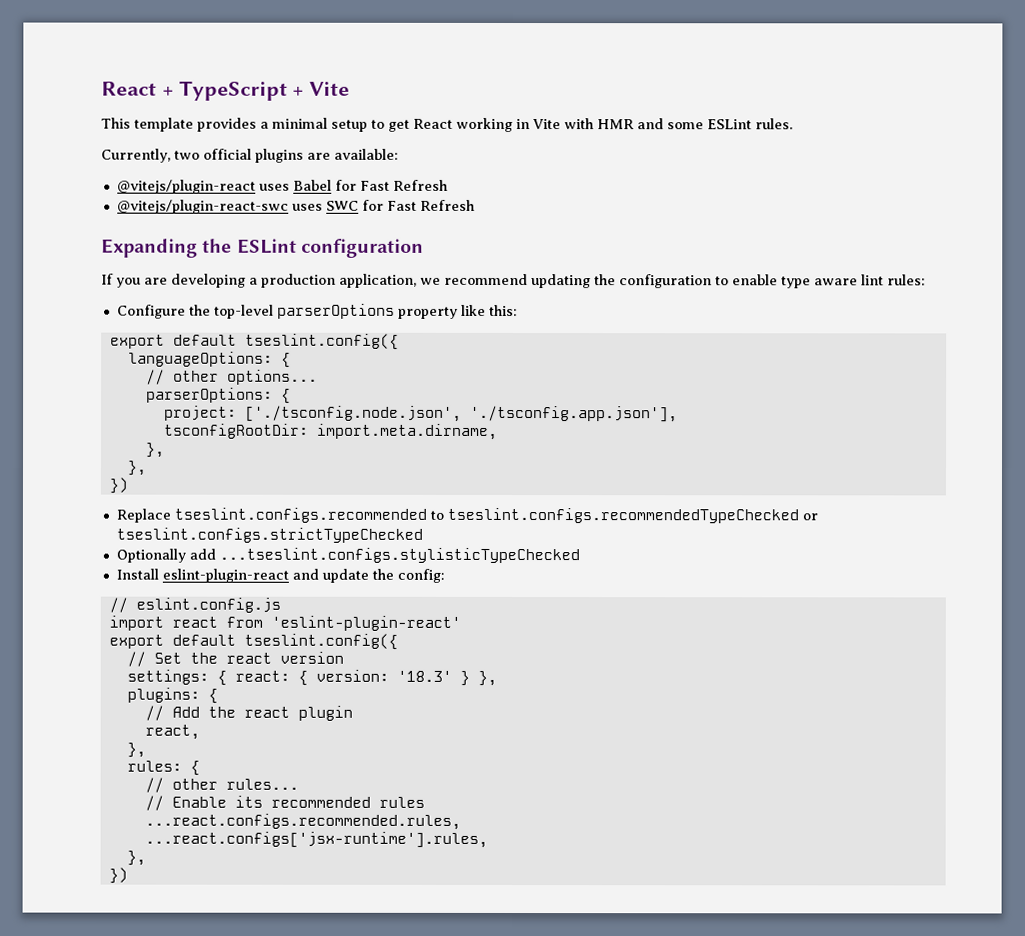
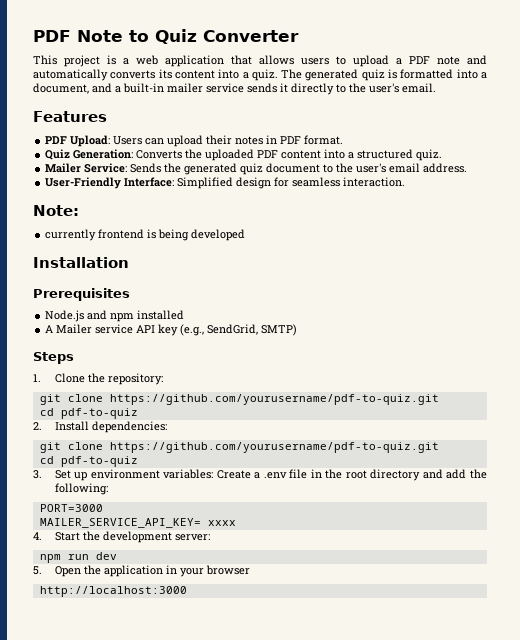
- React + TypeScript + Vite
- This template provides a minimal setup to get React working in Vite with HMR and some ESLint rules.
- Currently, two official plugins are available:
- @vitejs/plugin-react uses Babel for Fast Refresh
- @vitejs/plugin-react-swc uses SWC for Fast Refresh
- Expanding the ESLint configuration
- If you are developing a production application, we recommend updating the configuration to enable type aware lint rules:
- Configure the top-level parserOptions property like this:
- export default tseslint.config({
- languageOptions: {
- // other options...
- parserOptions: {
- project: ['./tsconfig.node.json', './tsconfig.app.json'],
- tsconfigRootDir: import.meta.dirname,
- },
- },
- })
- Replace tseslint.configs.recommended to tseslint.configs.recommendedTypeChecked or tseslint.configs.strictTypeChecked
- Optionally add ...tseslint.configs.stylisticTypeChecked
- Install eslint-plugin-react and update the config:
- // eslint.config.js
- import react from 'eslint-plugin-react'
- export default tseslint.config({
- // Set the react version
- settings: { react: { version: '18.3' } },
- plugins: {
- // Add the react plugin
- react,
- },
- rules: {
- // other rules...
- // Enable its recommended rules
- ...react.configs.recommended.rules,
- ...react.configs['jsx-runtime'].rules,
- },
- })
+ PDF Note to Quiz Converter
+ This project is a web application that allows users to upload a PDF note and automatically converts its content into a quiz. The generated quiz is formatted into a document, and a built-in mailer service sends it directly to the user's email.
+ Features
+ PDF Upload: Users can upload their notes in PDF format.
+ Quiz Generation: Converts the uploaded PDF content into a structured quiz.
+ Mailer Service: Sends the generated quiz document to the user's email address.
+ User-Friendly Interface: Simplified design for seamless interaction.
+ Note:
+ currently frontend is being developed
+ Installation
+ Prerequisites
+ Node.js and npm installed
+ A Mailer service API key (e.g., SendGrid, SMTP)
+ Steps
+ 1. Clone the repository:
+ git clone https://github.com/yourusername/pdf-to-quiz.git
+ cd pdf-to-quiz
+ 2. Install dependencies:
+ git clone https://github.com/yourusername/pdf-to-quiz.git
+ cd pdf-to-quiz
+ 3. Set up environment variables: Create a .env file in the root directory and add the following:
+ PORT=3000
+ MAILER_SERVICE_API_KEY= xxxx
+ 4. Start the development server:
+ npm run dev
+ 5. Open the application in your browser
+ http://localhost:3000

